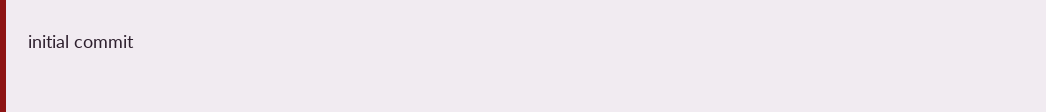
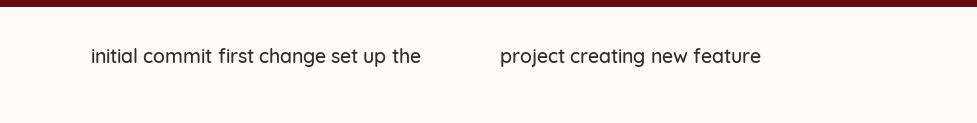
- initial commit
+ initial commit first change set up the project creating new feature

